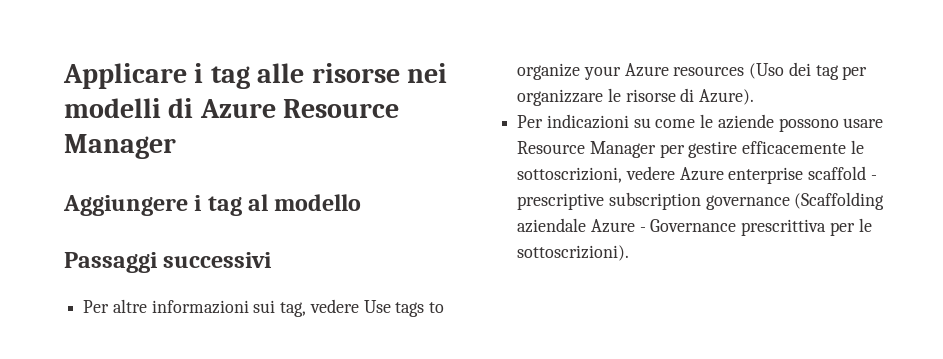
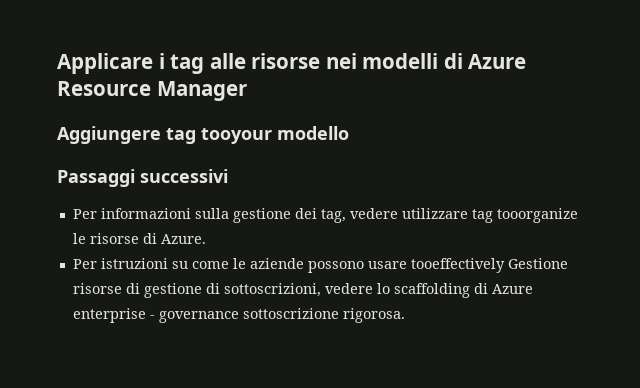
- Aggiungere i tag al modello
+ Aggiungere tag tooyour modello
- Per altre informazioni sui tag, vedere Use tags to organize your Azure resources (Uso dei tag per organizzare le risorse di Azure).
- Per indicazioni su come le aziende possono usare Resource Manager per gestire efficacemente le sottoscrizioni, vedere Azure enterprise scaffold - prescriptive subscription governance (Scaffolding aziendale Azure - Governance prescrittiva per le sottoscrizioni).
+ Per informazioni sulla gestione dei tag, vedere utilizzare tag tooorganize le risorse di Azure.
+ Per istruzioni su come le aziende possono usare tooeffectively Gestione risorse di gestione di sottoscrizioni, vedere lo scaffolding di Azure enterprise - governance sottoscrizione rigorosa.

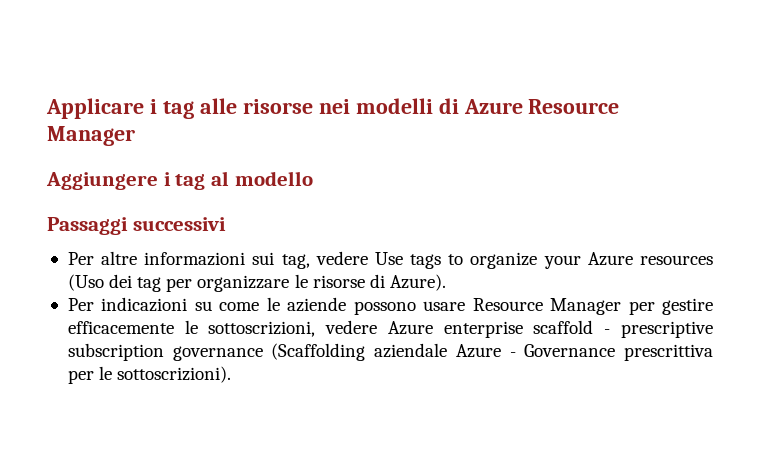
- Aggiungere tag tooyour modello
+ Aggiungere i tag al modello
- Per informazioni sulla gestione dei tag, vedere utilizzare tag tooorganize le risorse di Azure.
- Per istruzioni su come le aziende possono usare tooeffectively Gestione risorse di gestione di sottoscrizioni, vedere lo scaffolding di Azure enterprise - governance sottoscrizione rigorosa.
+ Per altre informazioni sui tag, vedere Use tags to organize your Azure resources (Uso dei tag per organizzare le risorse di Azure).
+ Per indicazioni su come le aziende possono usare Resource Manager per gestire efficacemente le sottoscrizioni, vedere Azure enterprise scaffold - prescriptive subscription governance (Scaffolding aziendale Azure - Governance prescrittiva per le sottoscrizioni).

